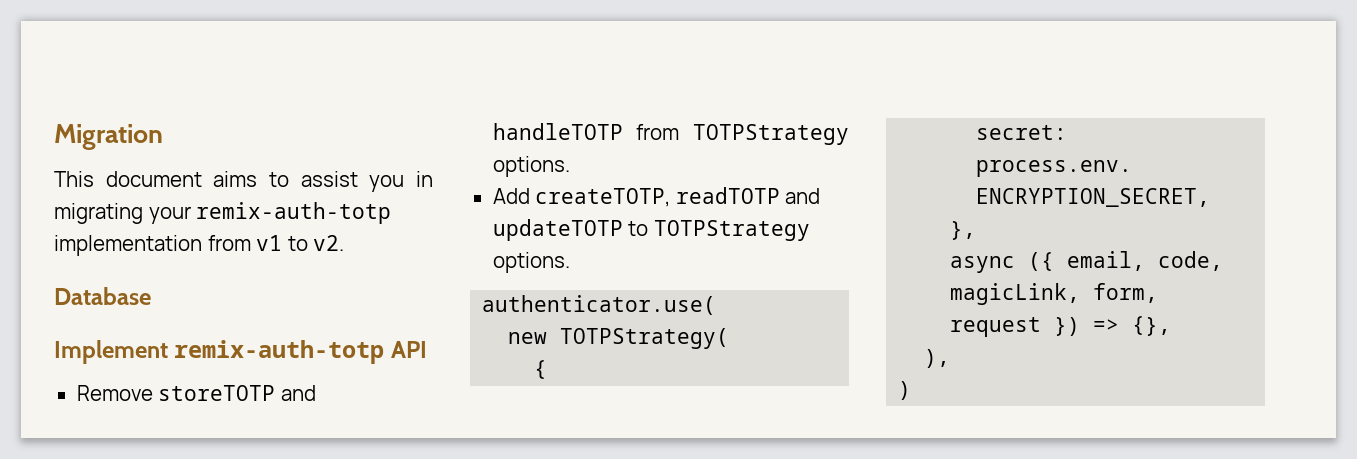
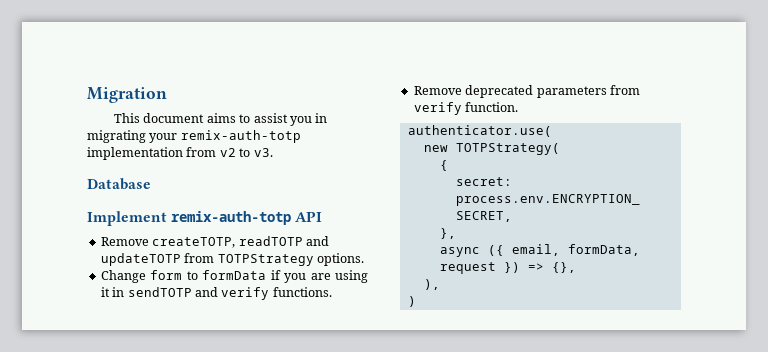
- This document aims to assist you in migrating your remix-auth-totp implementation from v1 to v2.
+ This document aims to assist you in migrating your remix-auth-totp implementation from v2 to v3.
- Remove storeTOTP and handleTOTP from TOTPStrategy options.
+ Remove createTOTP, readTOTP and updateTOTP from TOTPStrategy options.
- Add createTOTP, readTOTP and updateTOTP to TOTPStrategy options.
+ Change form to formData if you are using it in sendTOTP and verify functions.
+ Remove deprecated parameters from verify function.
- async ({ email, code, magicLink, form, request }) => {},
+ async ({ email, formData, request }) => {},

